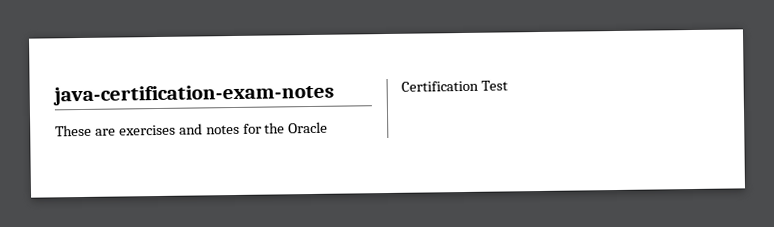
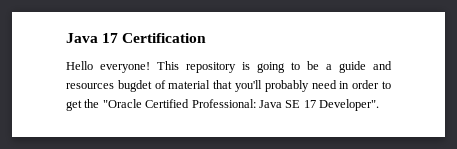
- java-certification-exam-notes
- These are exercises and notes for the Oracle Certification Test
+ Java 17 Certification
+ Hello everyone! This repository is going to be a guide and resources bugdet of material that you'll probably need in order to get the "Oracle Certified Professional: Java SE 17 Developer".

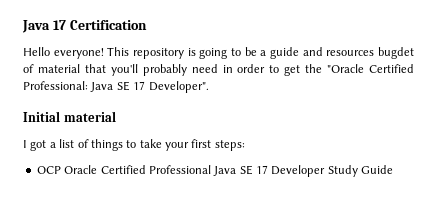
+ Initial material
+ I got a list of things to take your first steps:
+ OCP Oracle Certified Professional Java SE 17 Developer Study Guide

